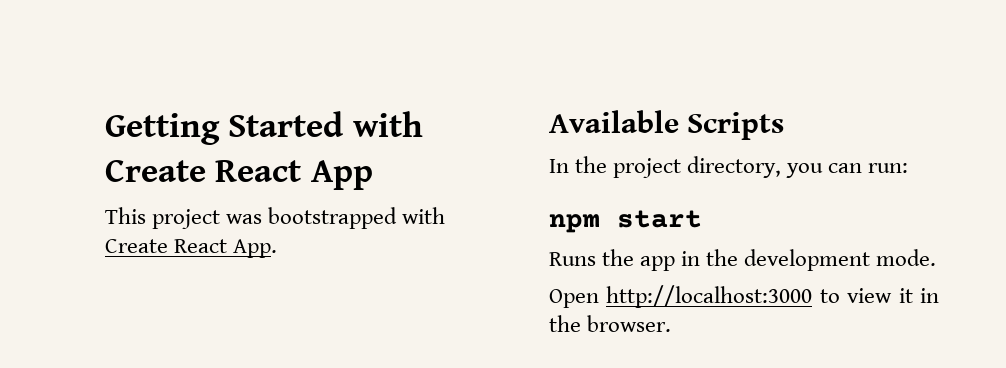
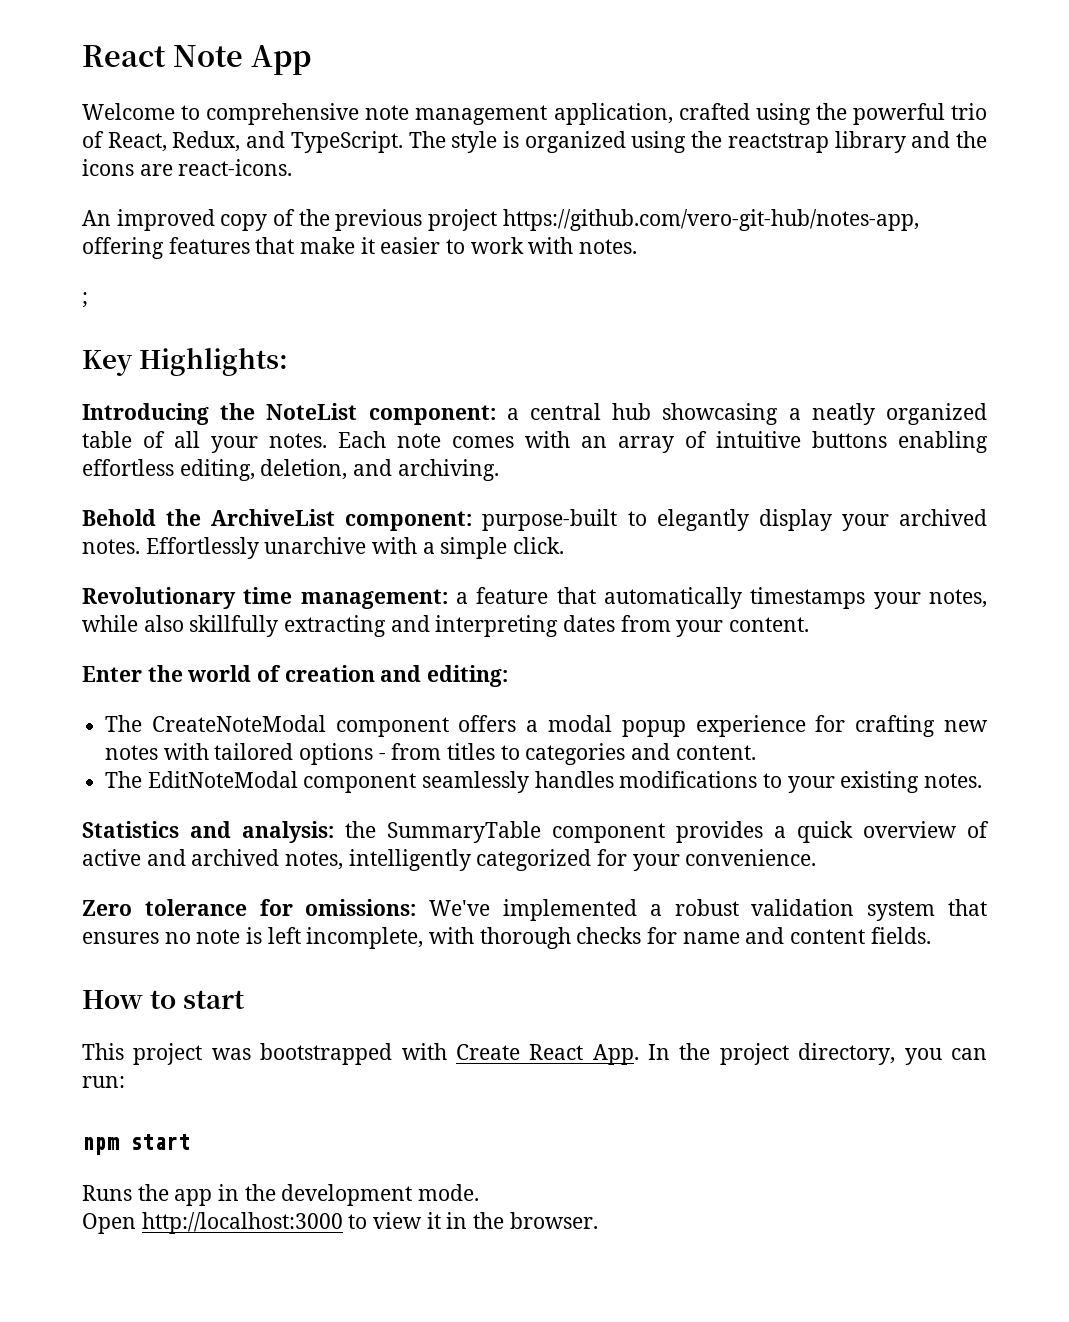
- Getting Started with Create React App
+ React Note App
+ Welcome to comprehensive note management application, crafted using the powerful trio of React, Redux, and TypeScript. The style is organized using the reactstrap library and the icons are react-icons.
+ An improved copy of the previous project https://github.com/vero-git-hub/notes-app, offering features that make it easier to work with notes.
+ ;
+ Key Highlights:
+ Introducing the NoteList component: a central hub showcasing a neatly organized table of all your notes. Each note comes with an array of intuitive buttons enabling effortless editing, deletion, and archiving.
+ Behold the ArchiveList component: purpose-built to elegantly display your archived notes. Effortlessly unarchive with a simple click.
+ Revolutionary time management: a feature that automatically timestamps your notes, while also skillfully extracting and interpreting dates from your content.
+ Enter the world of creation and editing:
+ The CreateNoteModal component offers a modal popup experience for crafting new notes with tailored options - from titles to categories and content.
+ The EditNoteModal component seamlessly handles modifications to your existing notes.
+ Statistics and analysis: the SummaryTable component provides a quick overview of active and archived notes, intelligently categorized for your convenience.
+ Zero tolerance for omissions: We've implemented a robust validation system that ensures no note is left incomplete, with thorough checks for name and content fields.
+ How to start
- This project was bootstrapped with Create React App.
- Available Scripts
- In the project directory, you can run:
+ This project was bootstrapped with Create React App. In the project directory, you can run:

